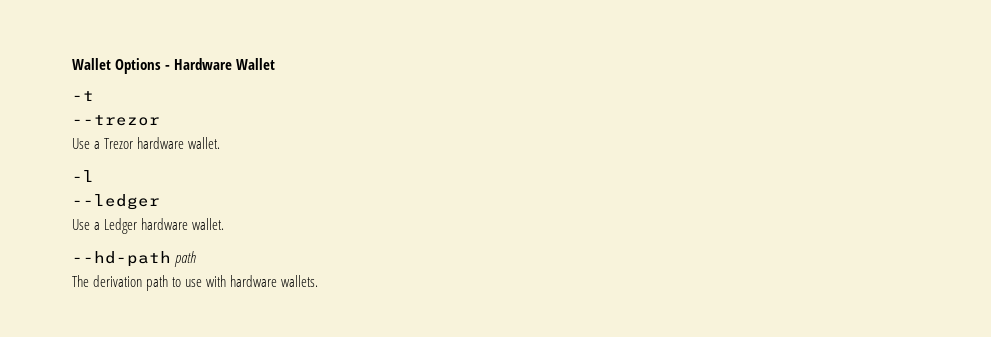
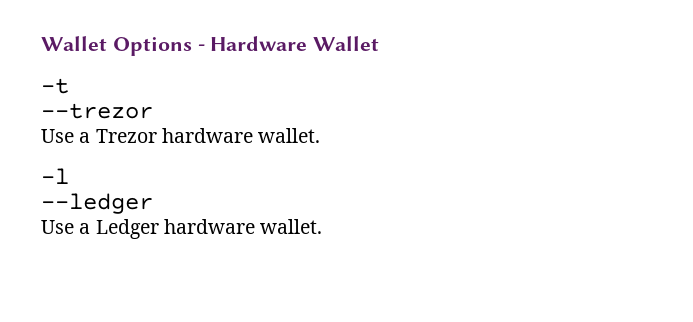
- --hd-path path
- The derivation path to use with hardware wallets.

